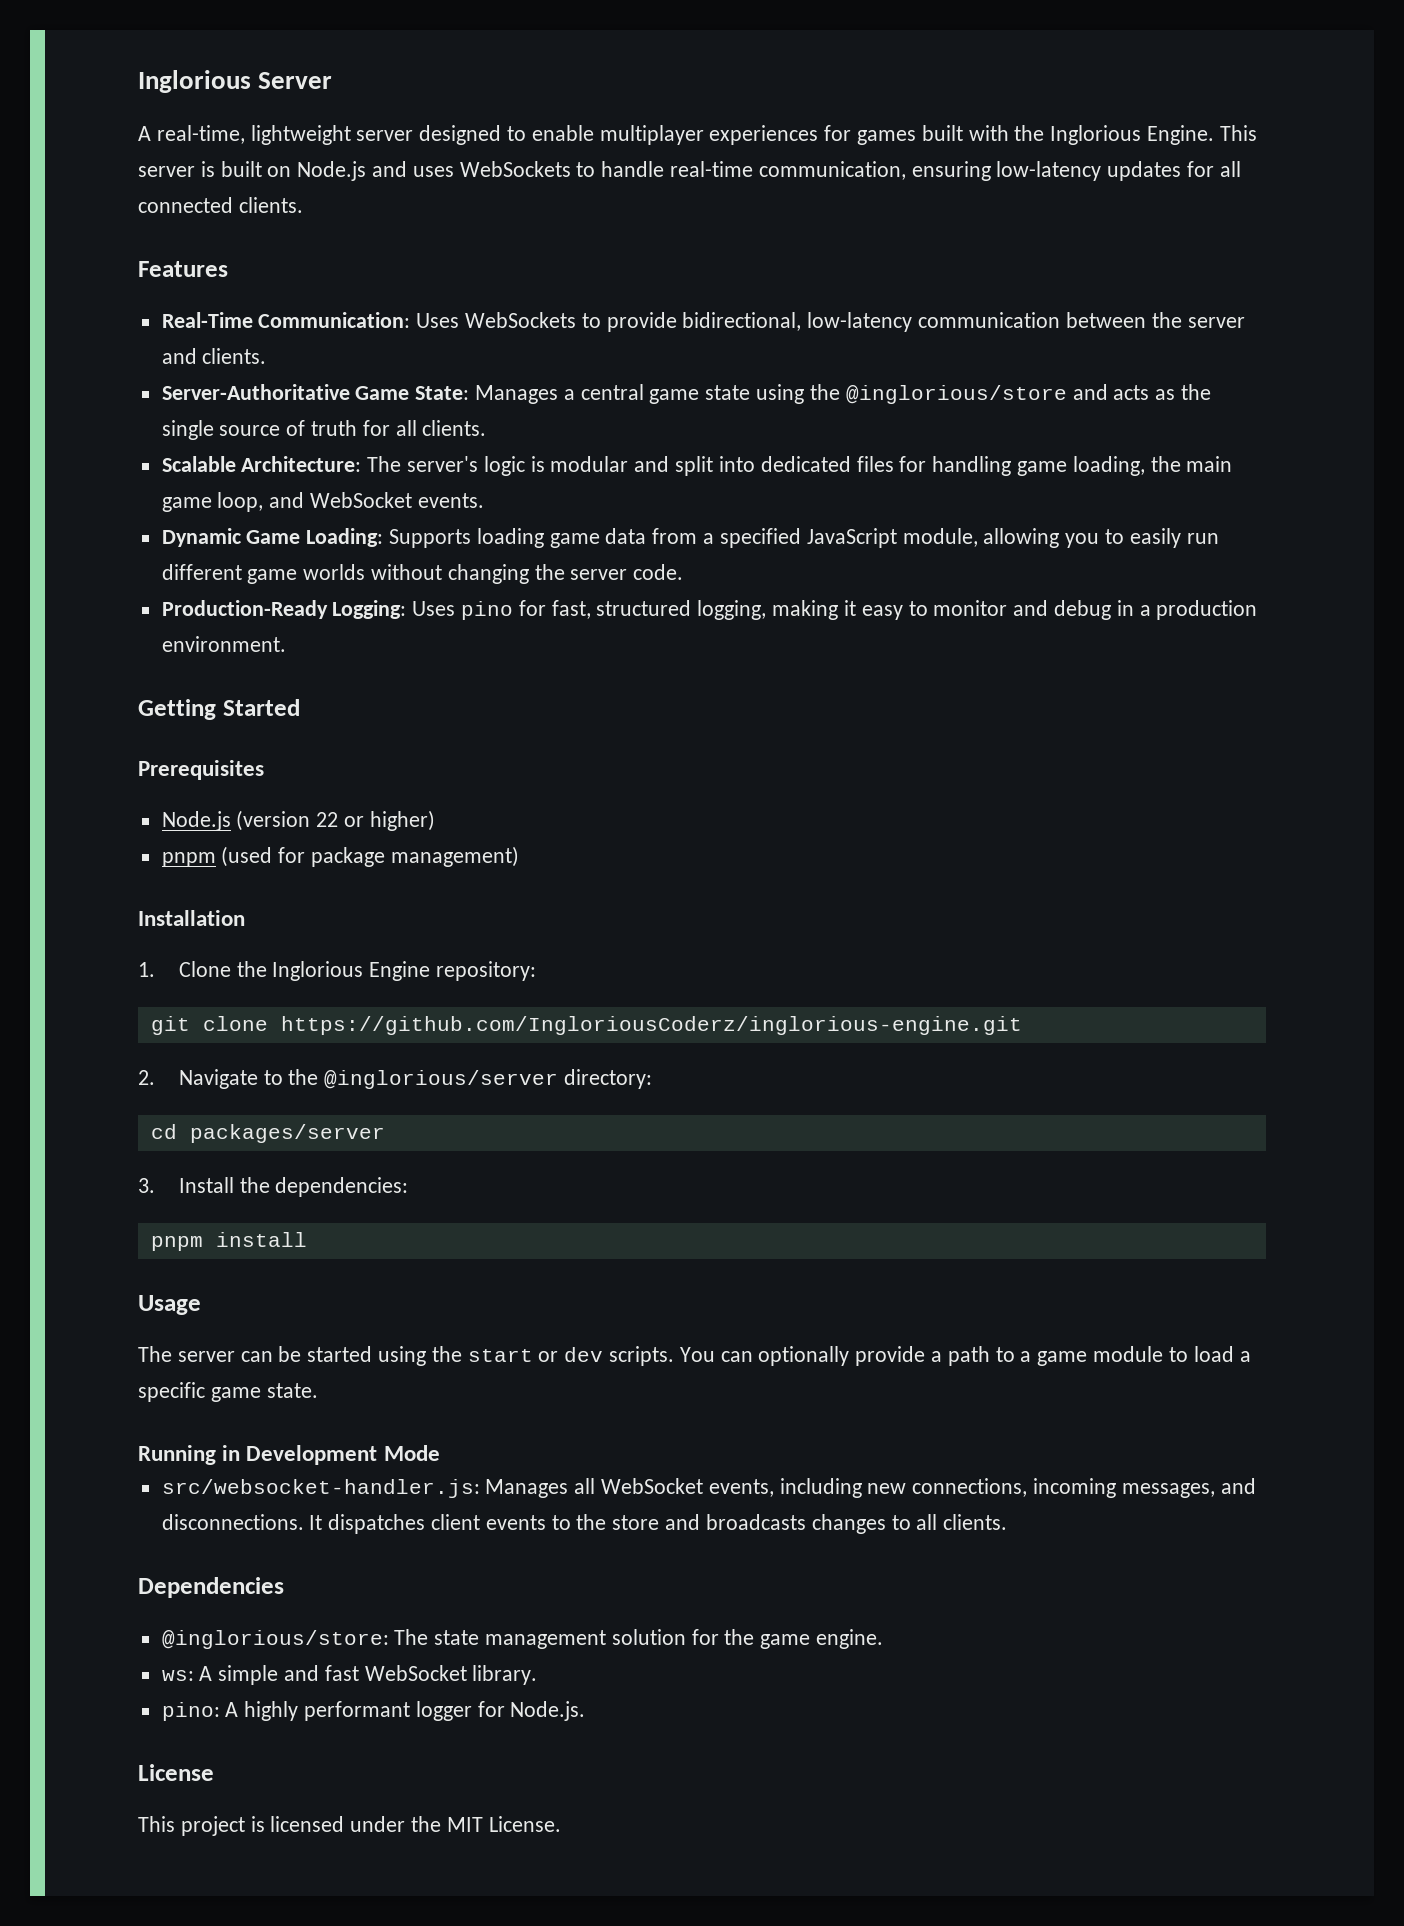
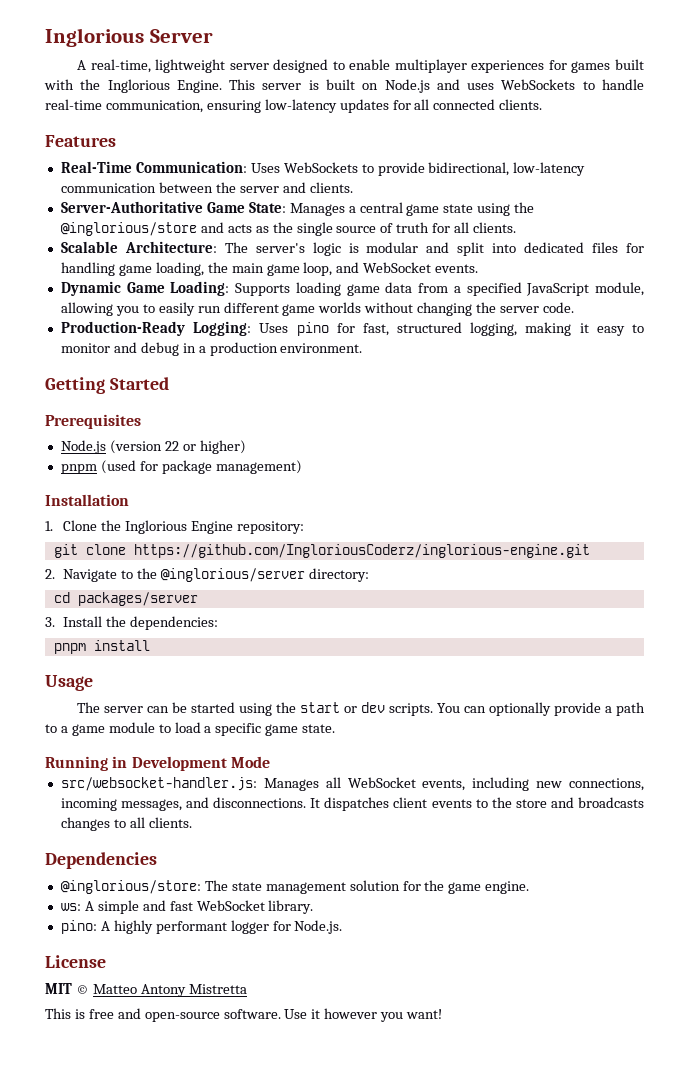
- This project is licensed under the MIT License.
+ MIT © Matteo Antony Mistretta
+ This is free and open-source software. Use it however you want!

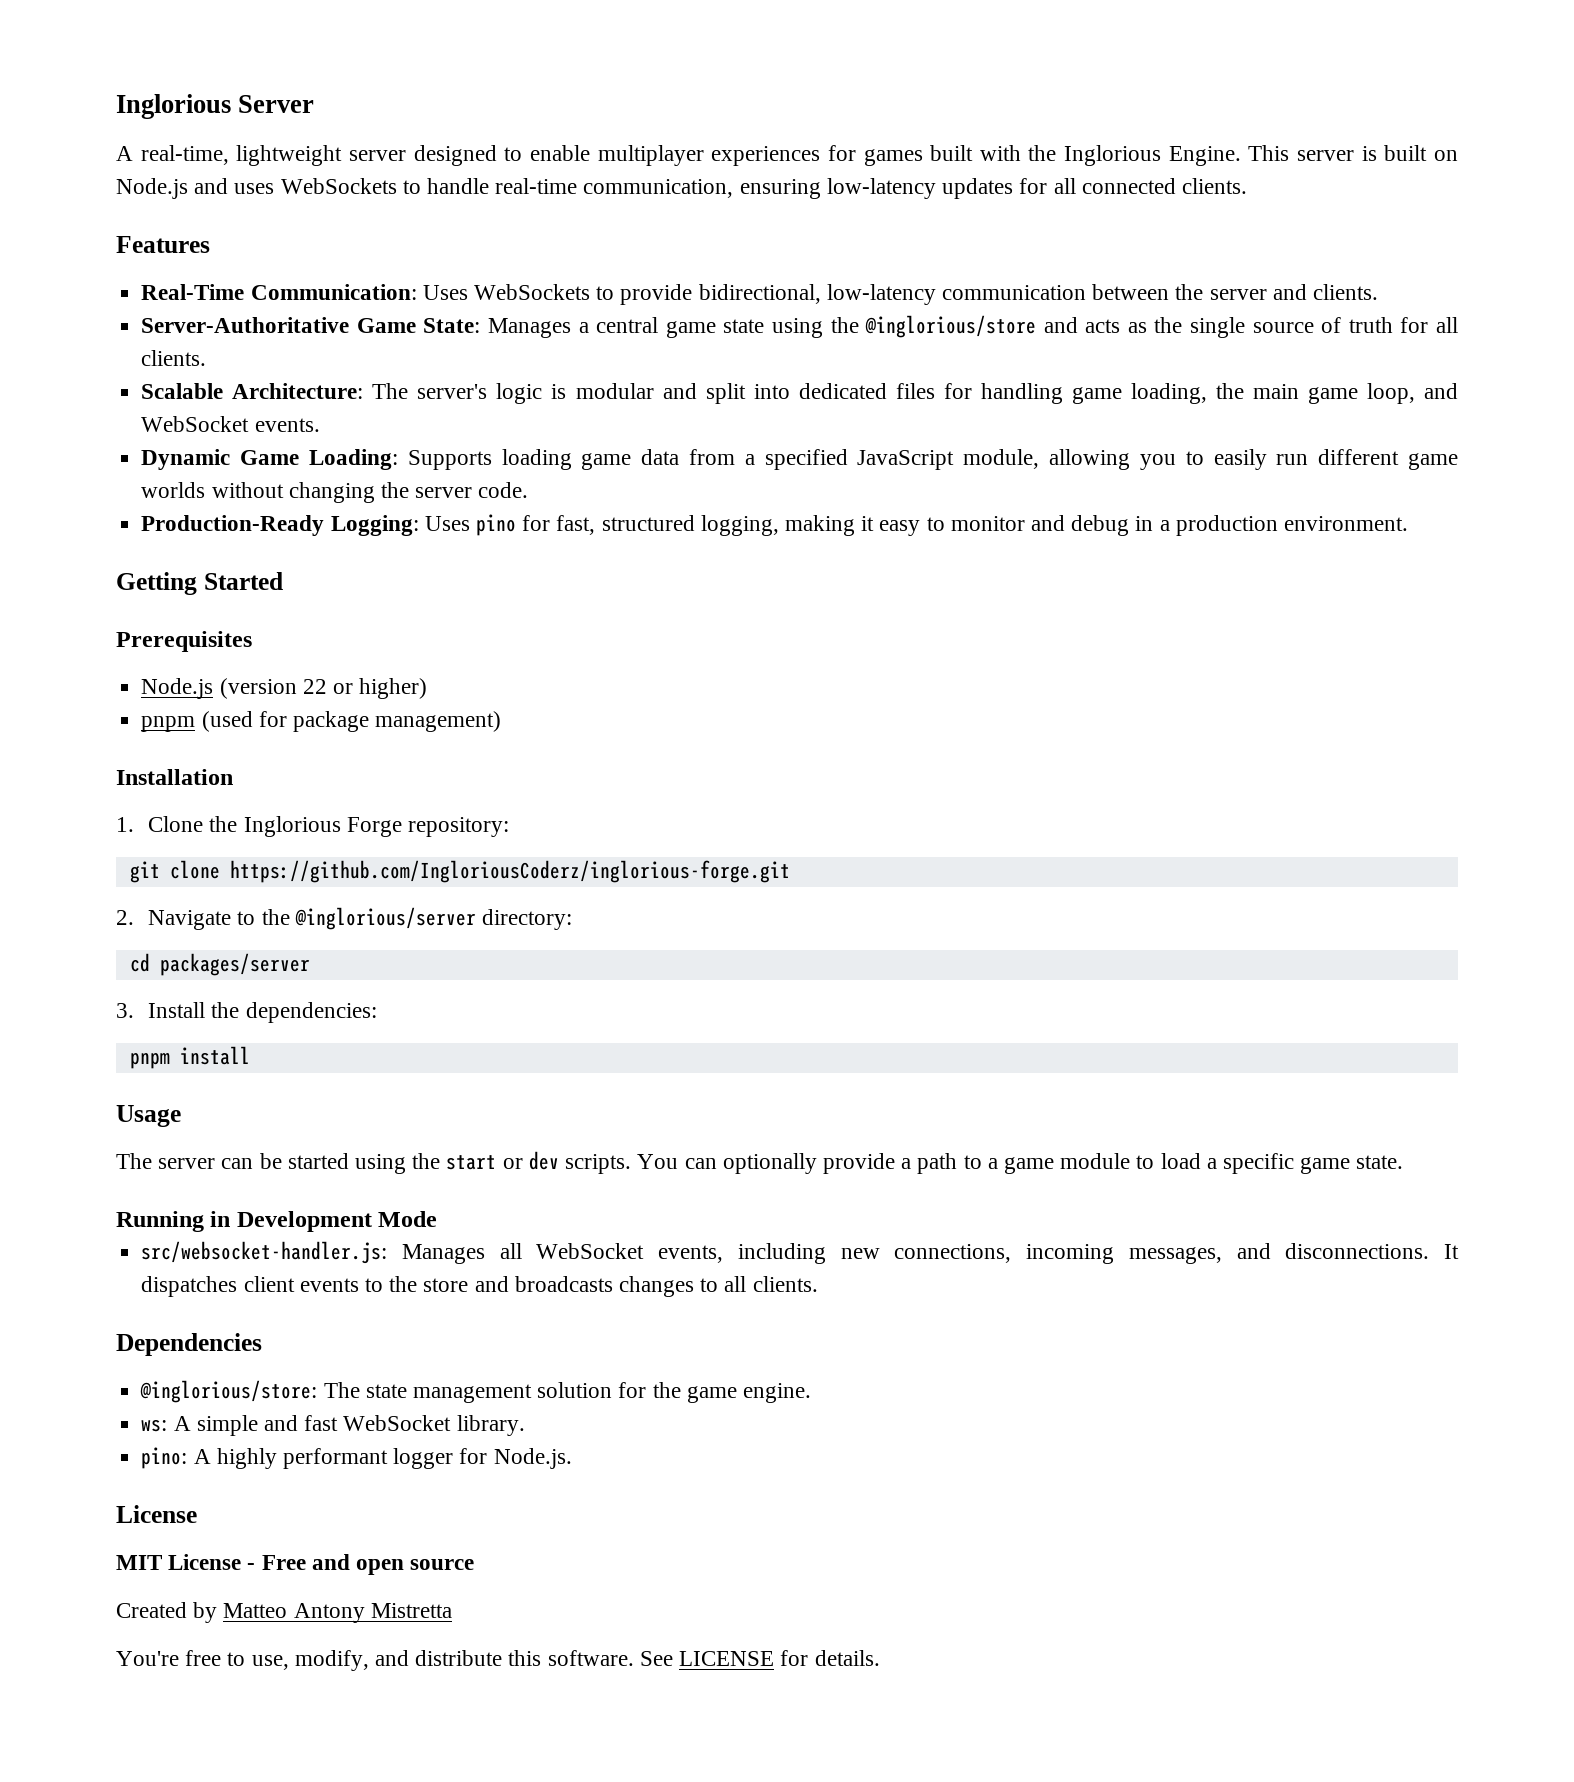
- 1. Clone the Inglorious Engine repository:
+ 1. Clone the Inglorious Forge repository:
- git clone https://github.com/IngloriousCoderz/inglorious-engine.git
+ git clone https://github.com/IngloriousCoderz/inglorious-forge.git
- MIT © Matteo Antony Mistretta
- This is free and open-source software. Use it however you want!
+ MIT License - Free and open source
+ Created by Matteo Antony Mistretta
+ You're free to use, modify, and distribute this software. See LICENSE for details.

